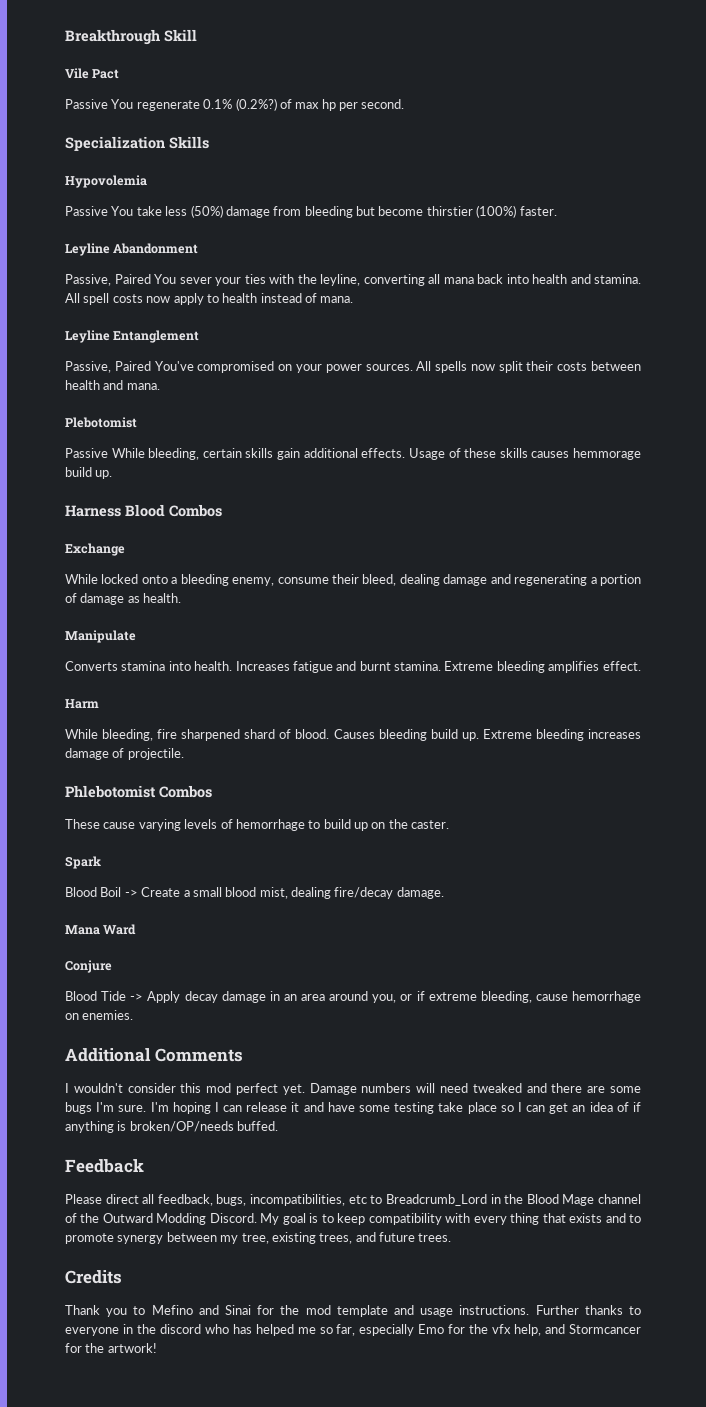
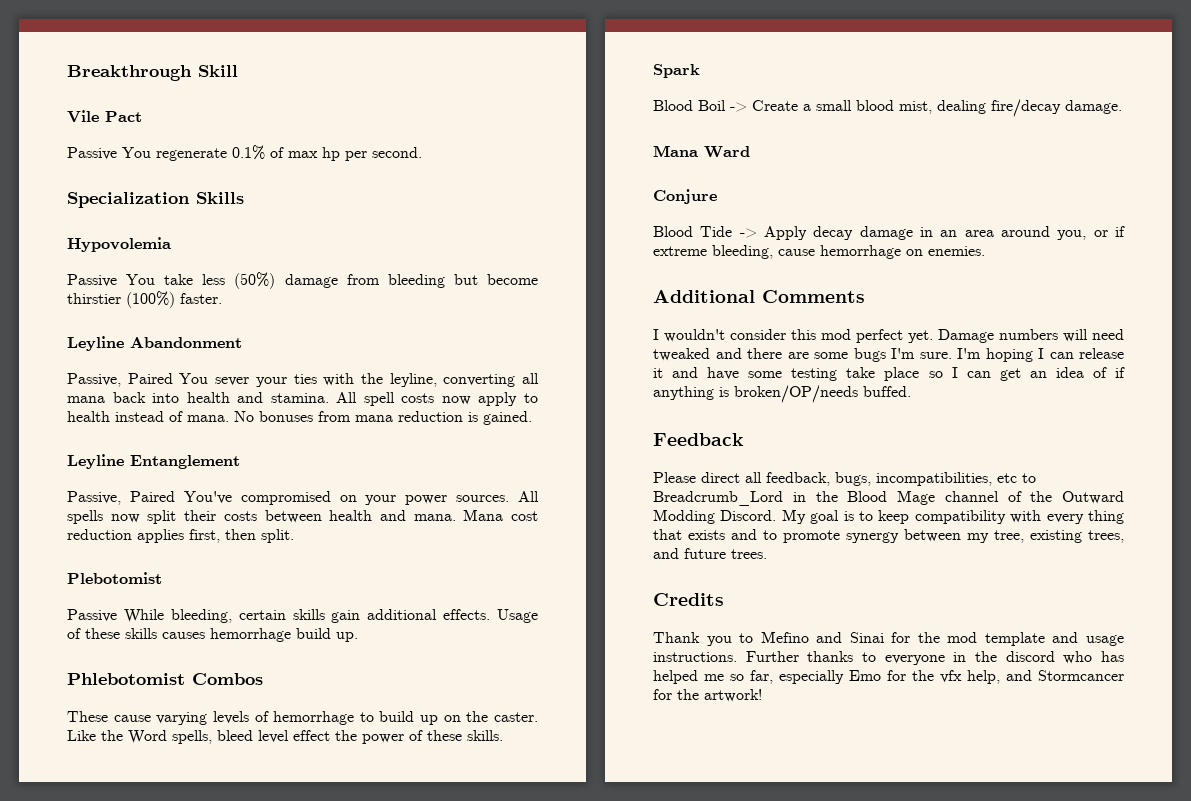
- Passive You regenerate 0.1% (0.2%?) of max hp per second.
+ Passive You regenerate 0.1% of max hp per second.
+ No bonuses from mana reduction is gained.
+ Mana cost reduction applies first, then split.
- Usage of these skills causes hemmorage build up.
- Harness Blood Combos
- Exchange
- While locked onto a bleeding enemy, consume their bleed, dealing damage and regenerating a portion of damage as health.
- Manipulate
- Converts stamina into health. Increases fatigue and burnt stamina. Extreme bleeding amplifies effect.
- Harm
- While bleeding, fire sharpened shard of blood. Causes bleeding build up. Extreme bleeding increases damage of projectile.
+ Usage of these skills causes hemorrhage build up.
+ Like the Word spells, bleed level effect the power of these skills.

